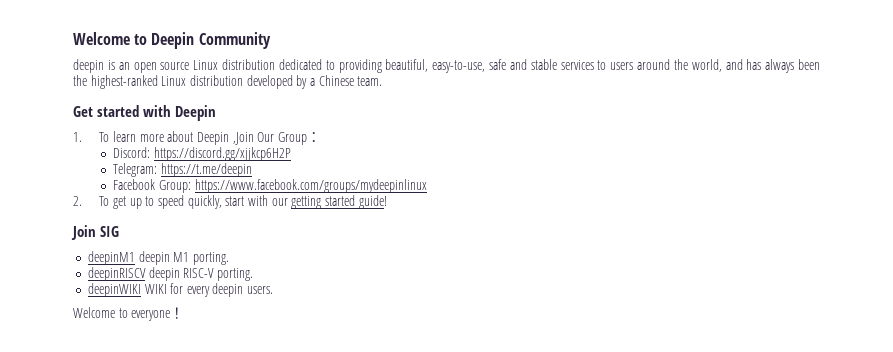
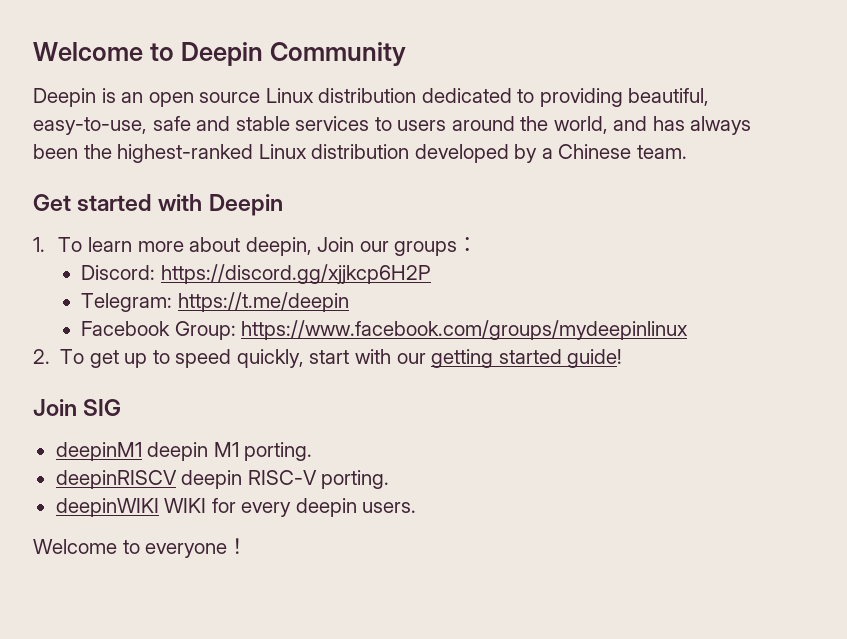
- deepin is an open source Linux distribution dedicated to providing beautiful, easy-to-use, safe and stable services to users around the world, and has always been the highest-ranked Linux distribution developed by a Chinese team.
+ Deepin is an open source Linux distribution dedicated to providing beautiful, easy-to-use, safe and stable services to users around the world, and has always been the highest-ranked Linux distribution developed by a Chinese team.
- 1. To learn more about Deepin ,Join Our Group：
+ 1. To learn more about deepin, Join our groups：

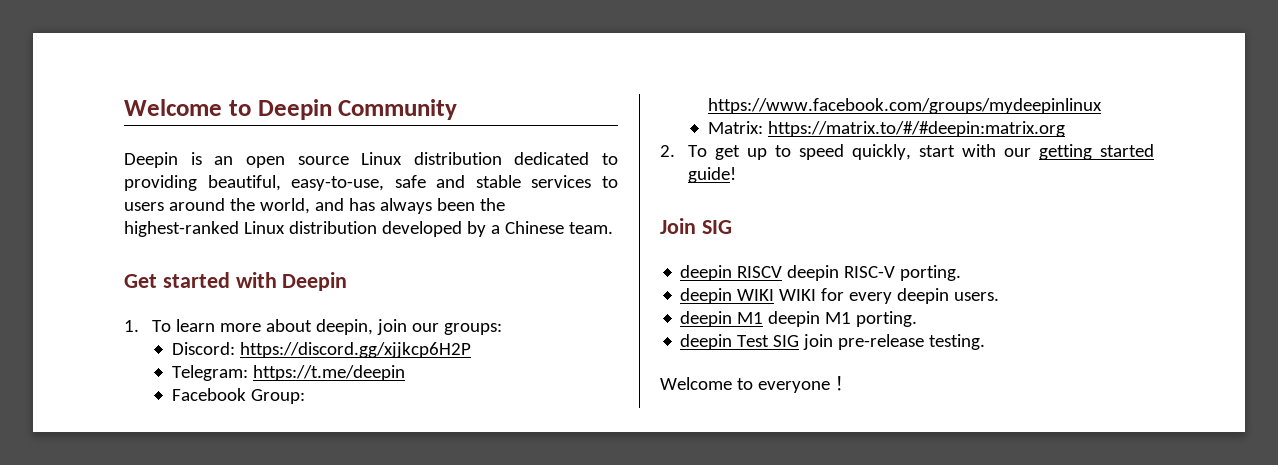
- 1. To learn more about deepin, Join our groups：
+ 1. To learn more about deepin, join our groups:
+ Matrix: https://matrix.to/#/#deepin:matrix.org
- deepinM1 deepin M1 porting.
- deepinRISCV deepin RISC-V porting.
+ deepin RISCV deepin RISC-V porting.
- deepinWIKI WIKI for every deepin users.
+ deepin WIKI WIKI for every deepin users.
+ deepin M1 deepin M1 porting.
+ deepin Test SIG join pre-release testing.

